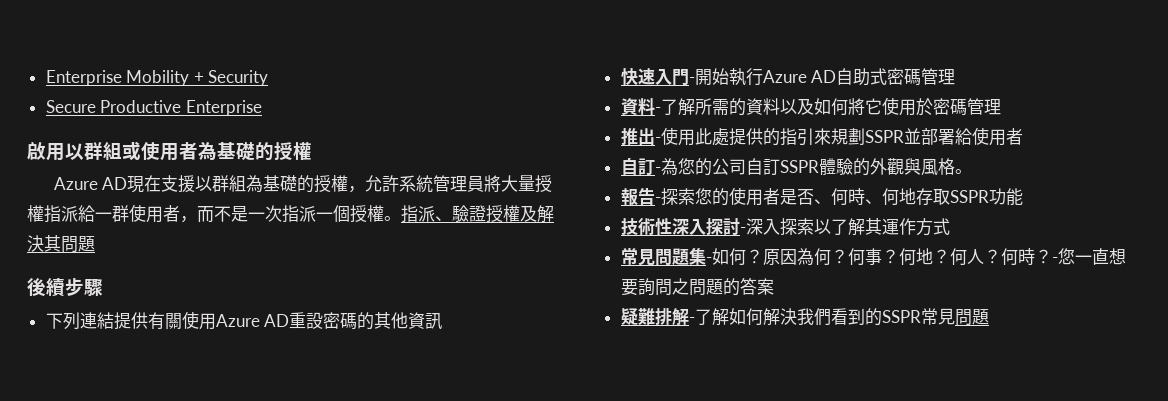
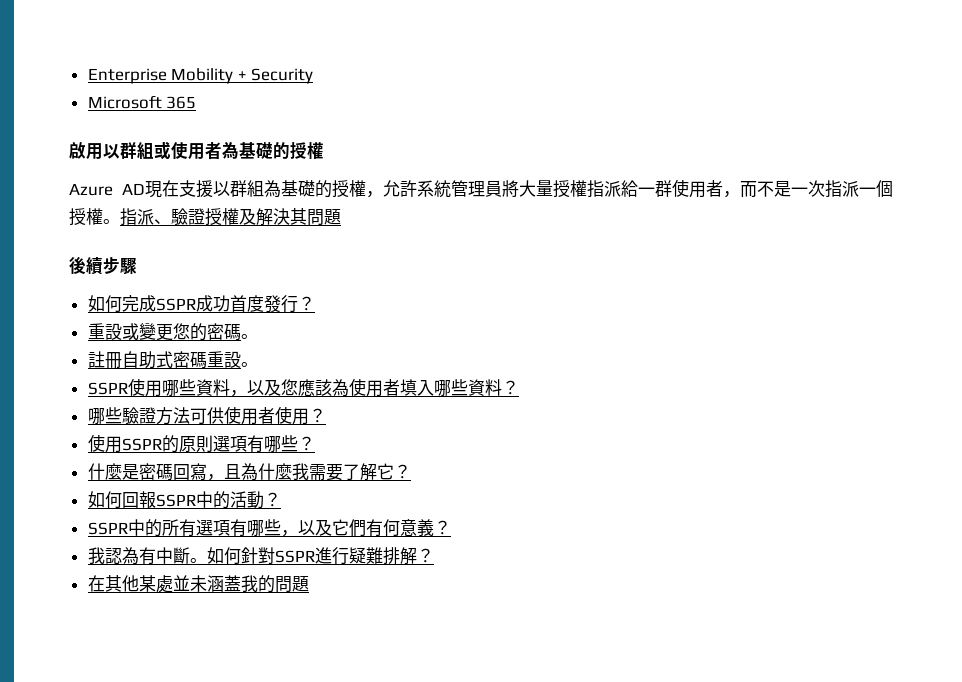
- Secure Productive Enterprise
+ Microsoft 365
- 下列連結提供有關使用Azure AD重設密碼的其他資訊
- 快速入門-開始執行Azure AD自助式密碼管理
- 資料-了解所需的資料以及如何將它使用於密碼管理
- 推出-使用此處提供的指引來規劃SSPR並部署給使用者
- 自訂-為您的公司自訂SSPR體驗的外觀與風格。
- 報告-探索您的使用者是否、何時、何地存取SSPR功能
- 技術性深入探討-深入探索以了解其運作方式
- 常見問題集-如何？原因為何？何事？何地？何人？何時？-您一直想要詢問之問題的答案
- 疑難排解-了解如何解決我們看到的SSPR常見問題
+ 如何完成SSPR成功首度發行？
+ 重設或變更您的密碼。
+ 註冊自助式密碼重設。
+ SSPR使用哪些資料，以及您應該為使用者填入哪些資料？
+ 哪些驗證方法可供使用者使用？
+ 使用SSPR的原則選項有哪些？
+ 什麼是密碼回寫，且為什麼我需要了解它？
+ 如何回報SSPR中的活動？
+ SSPR中的所有選項有哪些，以及它們有何意義？
+ 我認為有中斷。如何針對SSPR進行疑難排解？
+ 在其他某處並未涵蓋我的問題

